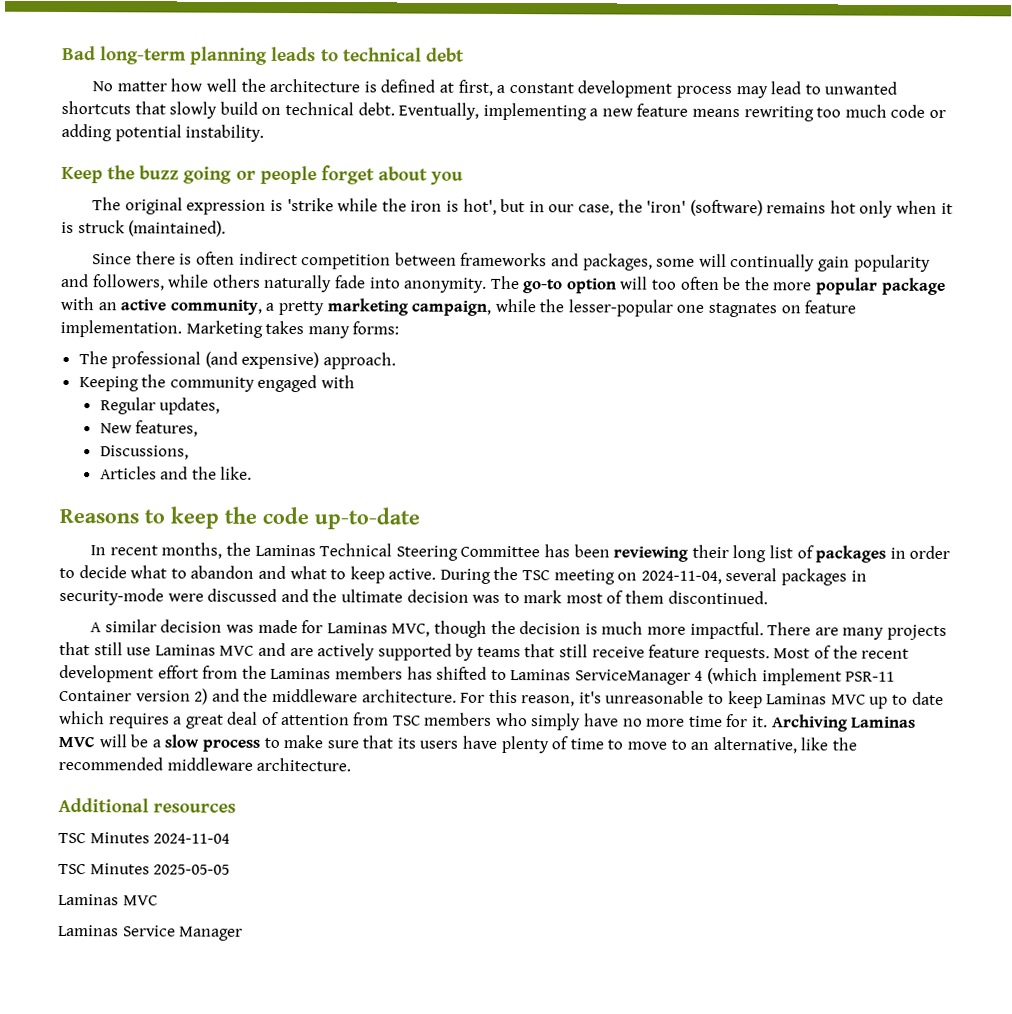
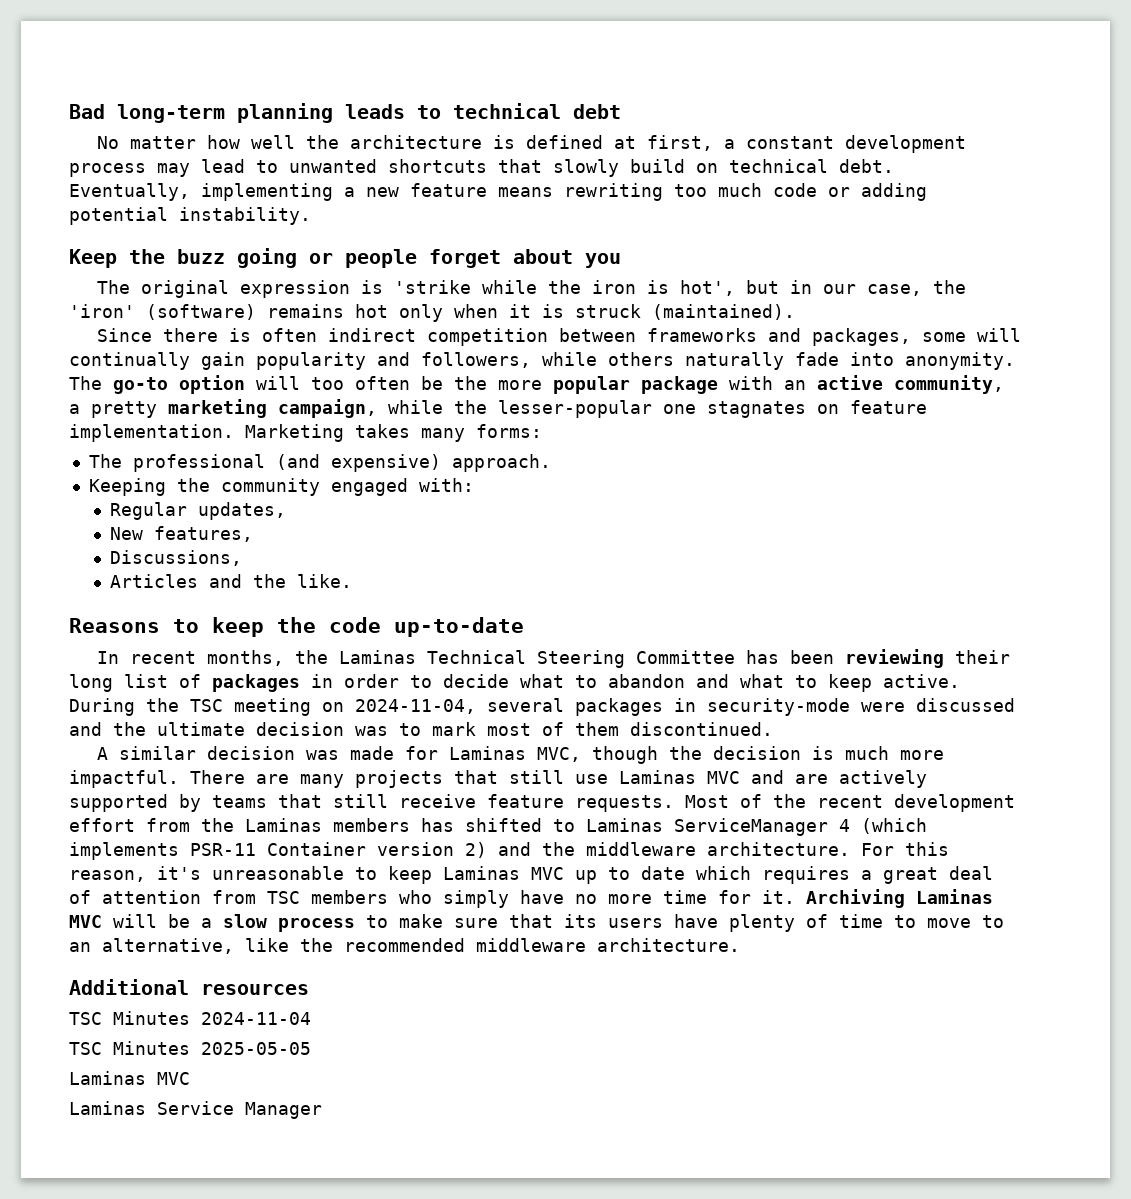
- Keeping the community engaged with
+ Keeping the community engaged with:
- Most of the recent development effort from the Laminas members has shifted to Laminas ServiceManager 4 (which implement PSR-11 Container version 2) and the middleware architecture.
+ Most of the recent development effort from the Laminas members has shifted to Laminas ServiceManager 4 (which implements PSR-11 Container version 2) and the middleware architecture.

